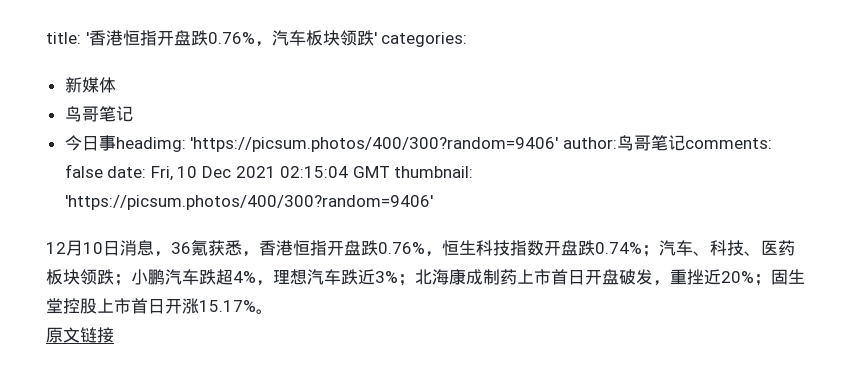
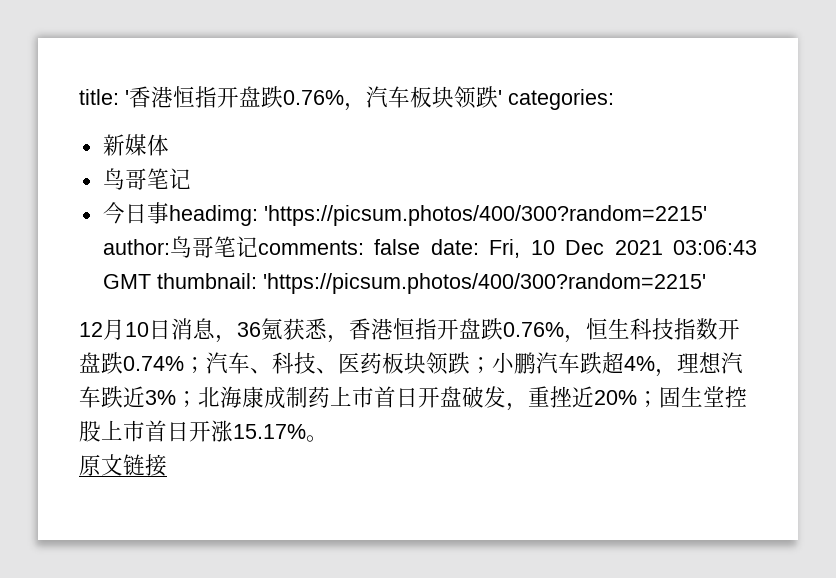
- 今日事headimg: 'https://picsum.photos/400/300?random=9406' author:鸟哥笔记comments: false date: Fri, 10 Dec 2021 02:15:04 GMT thumbnail: 'https://picsum.photos/400/300?random=9406'
+ 今日事headimg: 'https://picsum.photos/400/300?random=2215' author:鸟哥笔记comments: false date: Fri, 10 Dec 2021 03:06:43 GMT thumbnail: 'https://picsum.photos/400/300?random=2215'

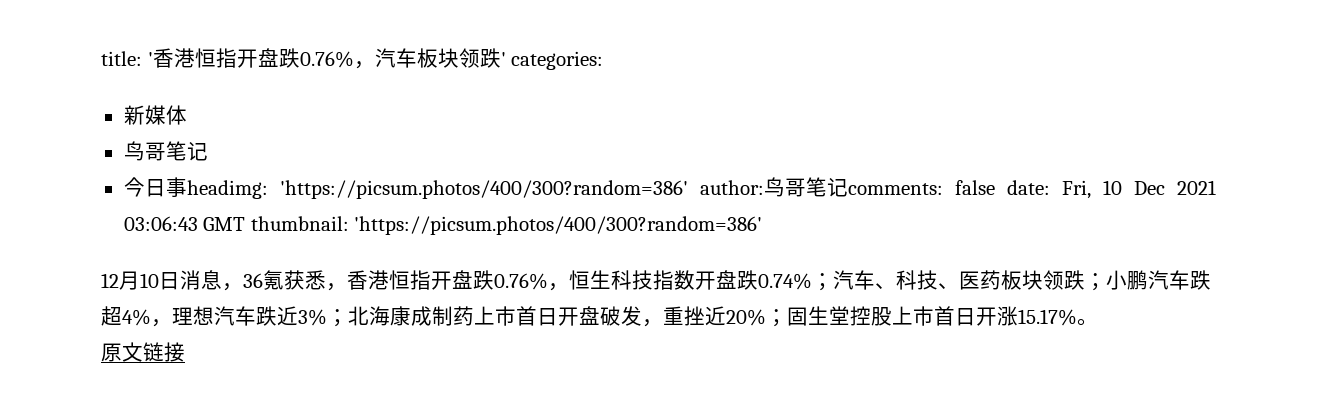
- 今日事headimg: 'https://picsum.photos/400/300?random=2215' author:鸟哥笔记comments: false date: Fri, 10 Dec 2021 03:06:43 GMT thumbnail: 'https://picsum.photos/400/300?random=2215'
+ 今日事headimg: 'https://picsum.photos/400/300?random=386' author:鸟哥笔记comments: false date: Fri, 10 Dec 2021 03:06:43 GMT thumbnail: 'https://picsum.photos/400/300?random=386'

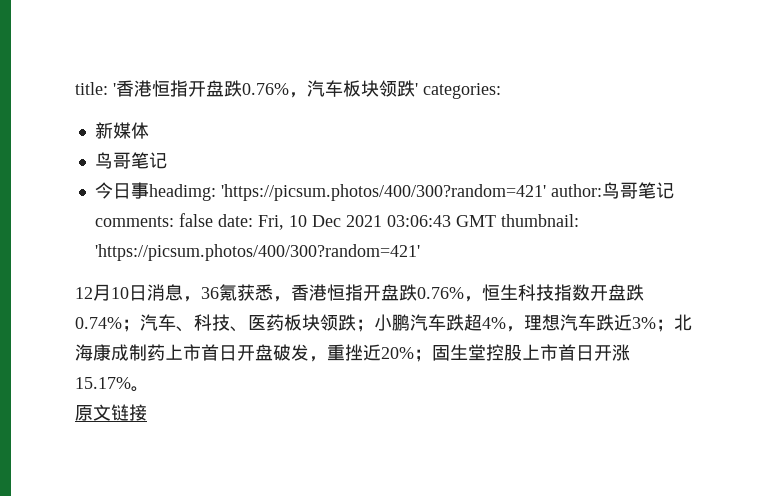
- 今日事headimg: 'https://picsum.photos/400/300?random=386' author:鸟哥笔记comments: false date: Fri, 10 Dec 2021 03:06:43 GMT thumbnail: 'https://picsum.photos/400/300?random=386'
+ 今日事headimg: 'https://picsum.photos/400/300?random=421' author:鸟哥笔记comments: false date: Fri, 10 Dec 2021 03:06:43 GMT thumbnail: 'https://picsum.photos/400/300?random=421'

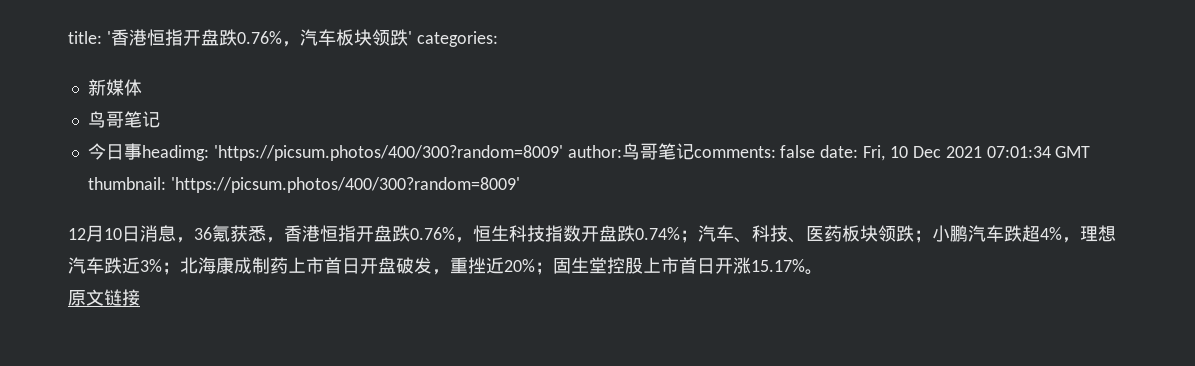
- 今日事headimg: 'https://picsum.photos/400/300?random=421' author:鸟哥笔记comments: false date: Fri, 10 Dec 2021 03:06:43 GMT thumbnail: 'https://picsum.photos/400/300?random=421'
+ 今日事headimg: 'https://picsum.photos/400/300?random=8009' author:鸟哥笔记comments: false date: Fri, 10 Dec 2021 07:01:34 GMT thumbnail: 'https://picsum.photos/400/300?random=8009'

